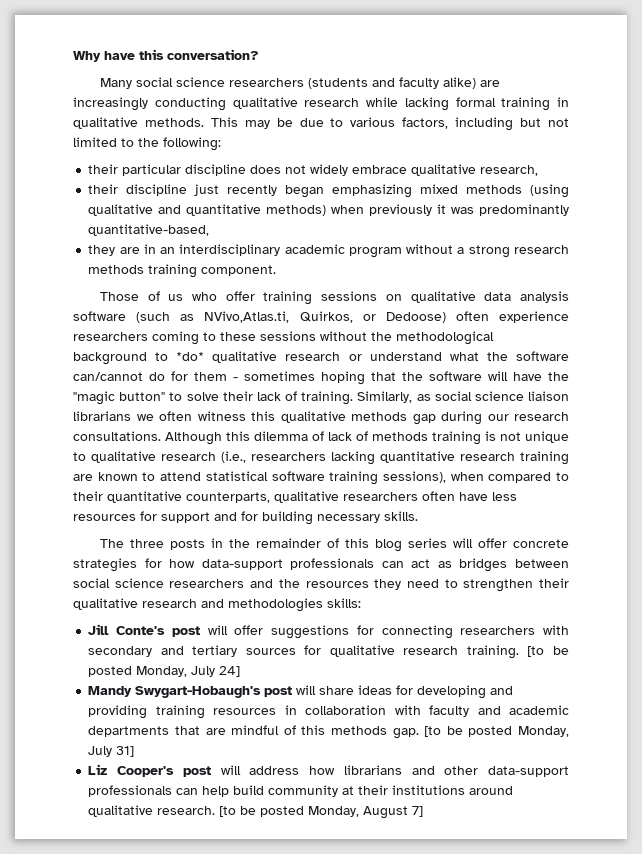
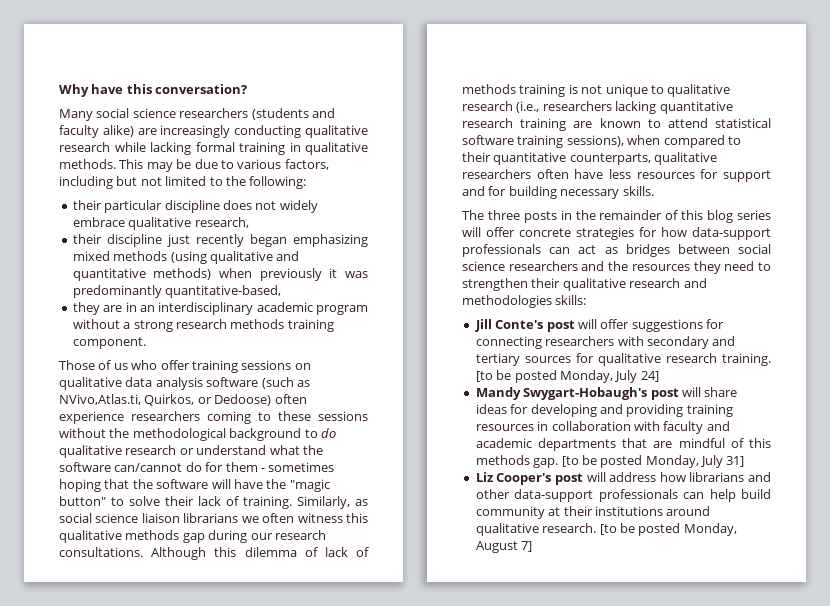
- Those of us who offer training sessions on qualitative data analysis software (such as NVivo,Atlas.ti, Quirkos, or Dedoose) often experience researchers coming to these sessions without the methodological background to *do* qualitative research or understand what the software can/cannot do for them - sometimes hoping that the software will have the "magic button" to solve their lack of training.
+ Those of us who offer training sessions on qualitative data analysis software (such as NVivo,Atlas.ti, Quirkos, or Dedoose) often experience researchers coming to these sessions without the methodological background to do qualitative research or understand what the software can/cannot do for them - sometimes hoping that the software will have the "magic button" to solve their lack of training.

